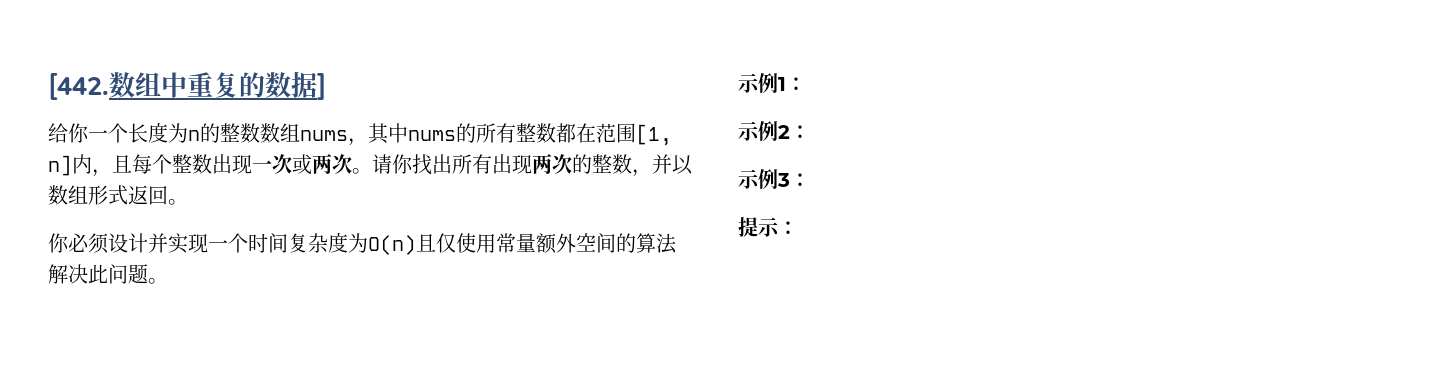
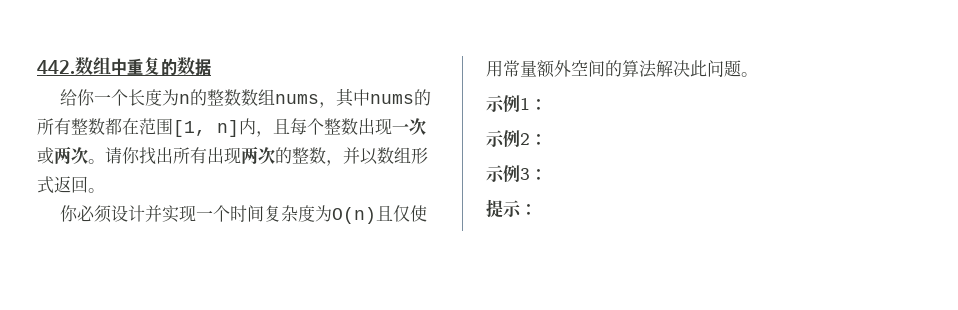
- [442.数组中重复的数据]
+ 442.数组中重复的数据

